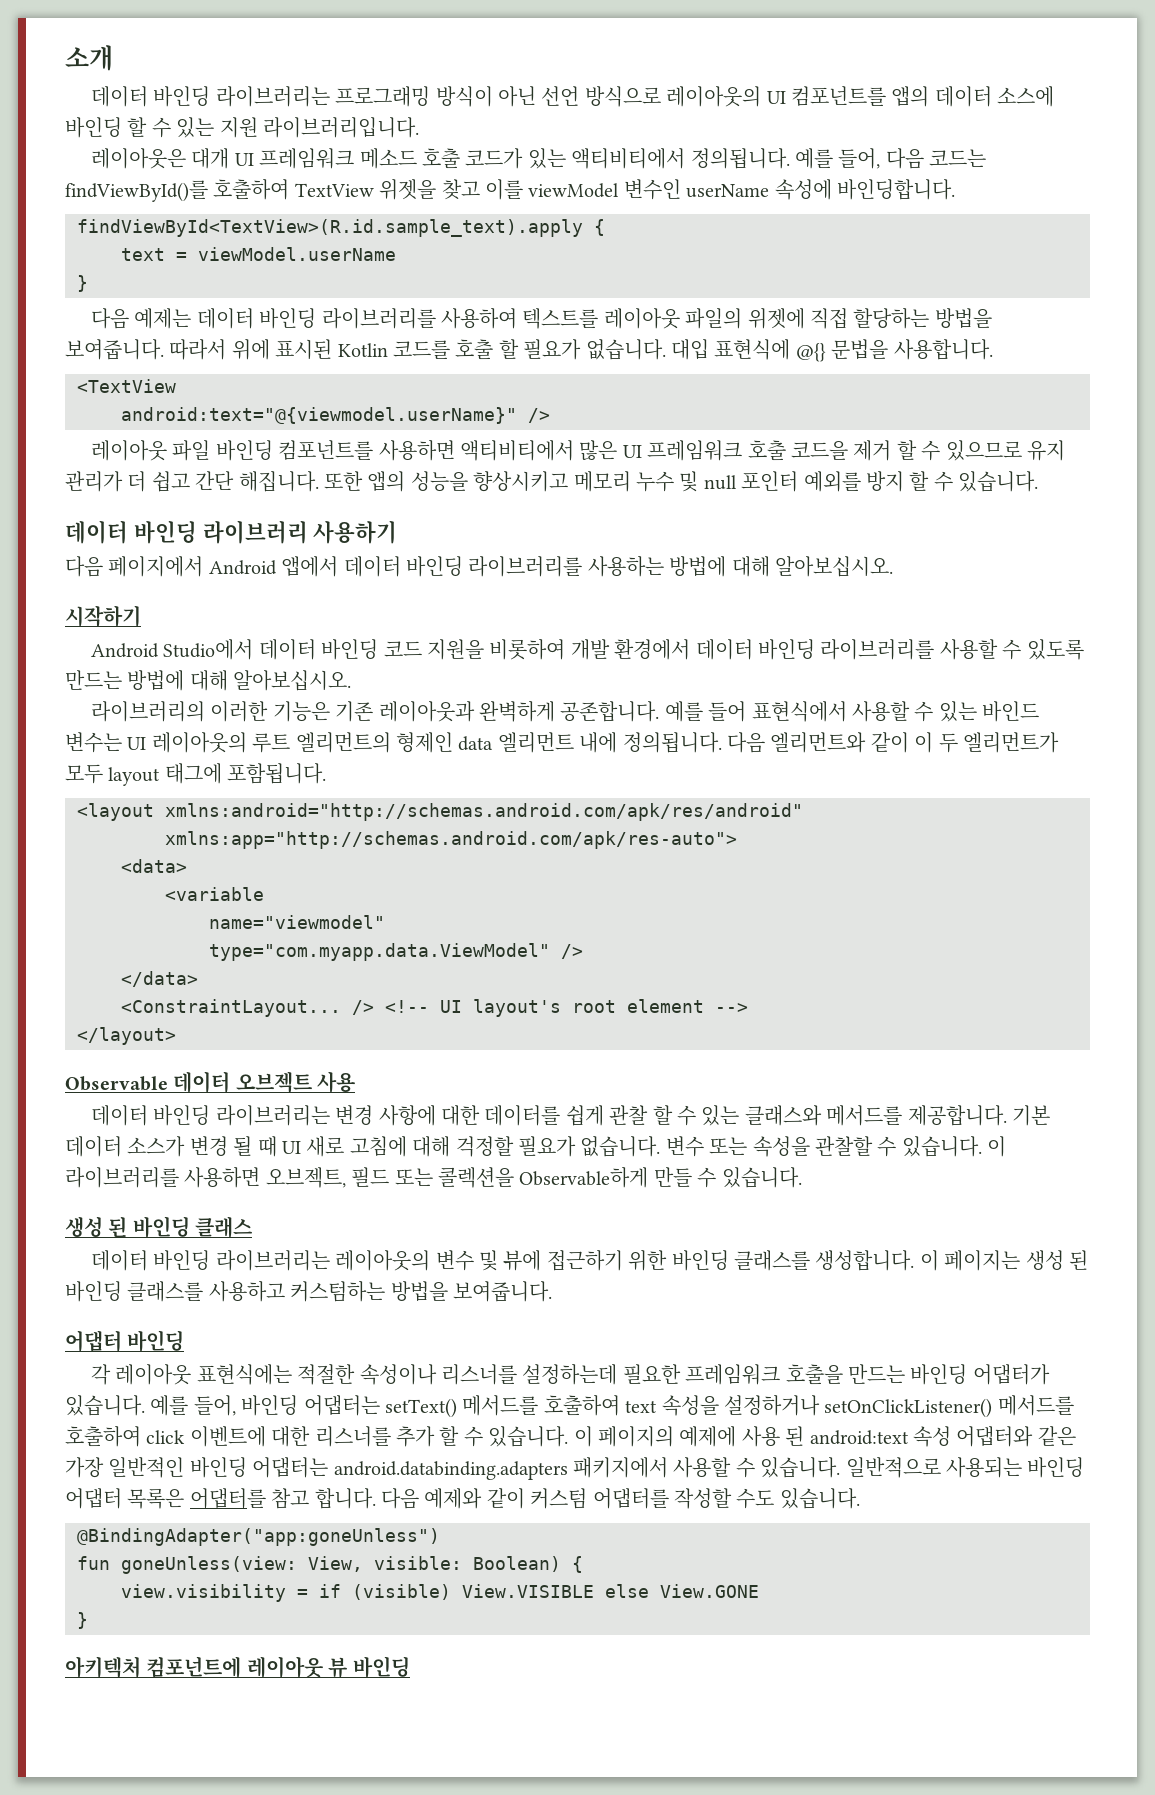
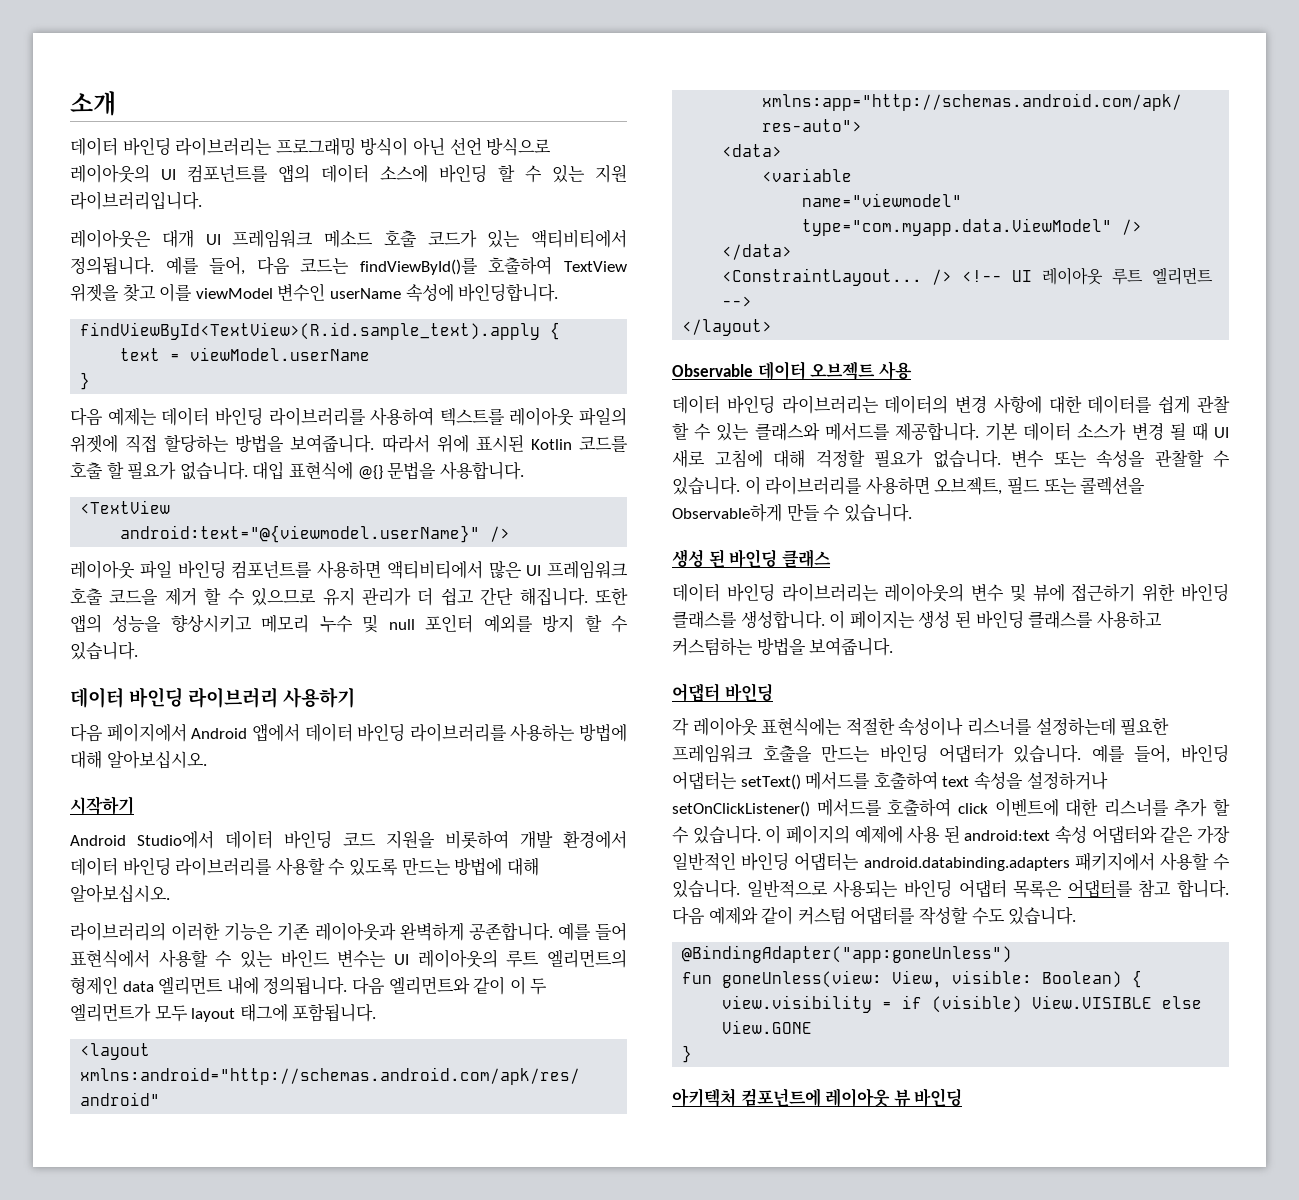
- /> <!-- UI layout's root element -->
+ /> <!-- UI 레이아웃 루트 엘리먼트 -->
- 데이터 바인딩 라이브러리는 변경 사항에 대한 데이터를 쉽게 관찰 할 수 있는 클래스와 메서드를 제공합니다.
+ 데이터 바인딩 라이브러리는 데이터의 변경 사항에 대한 데이터를 쉽게 관찰 할 수 있는 클래스와 메서드를 제공합니다.

